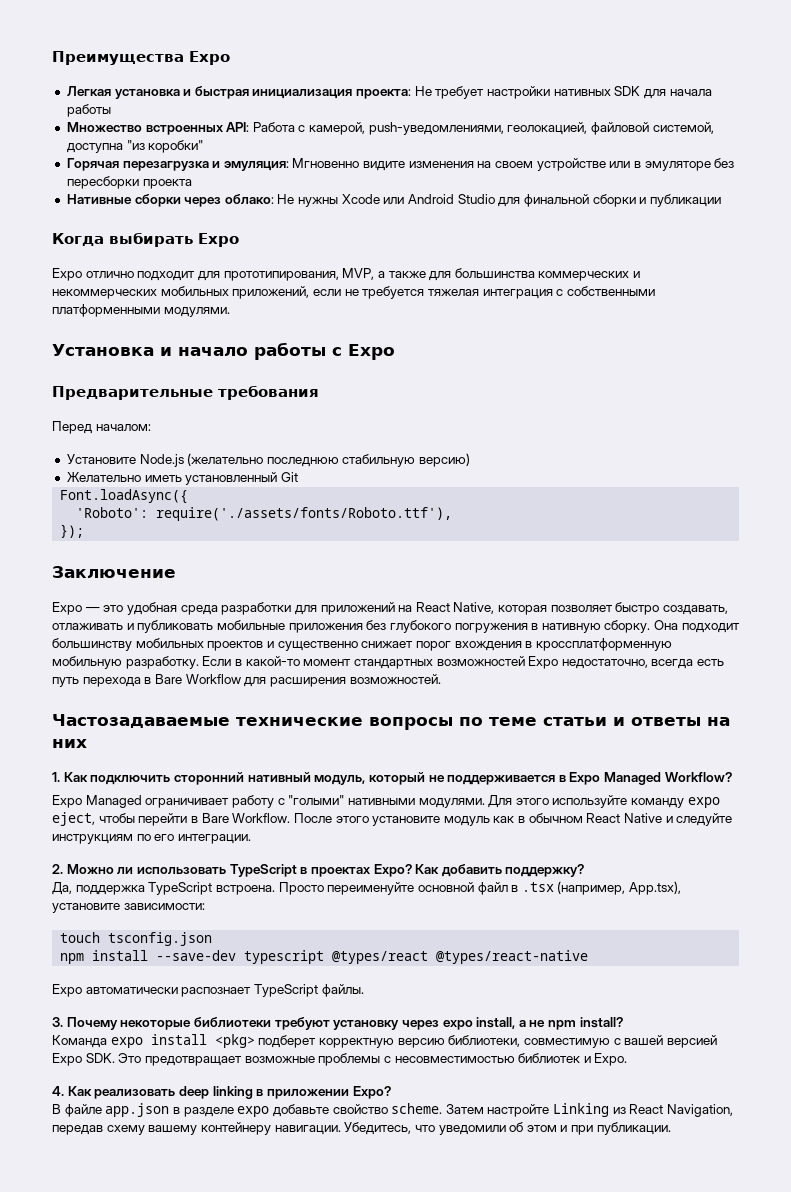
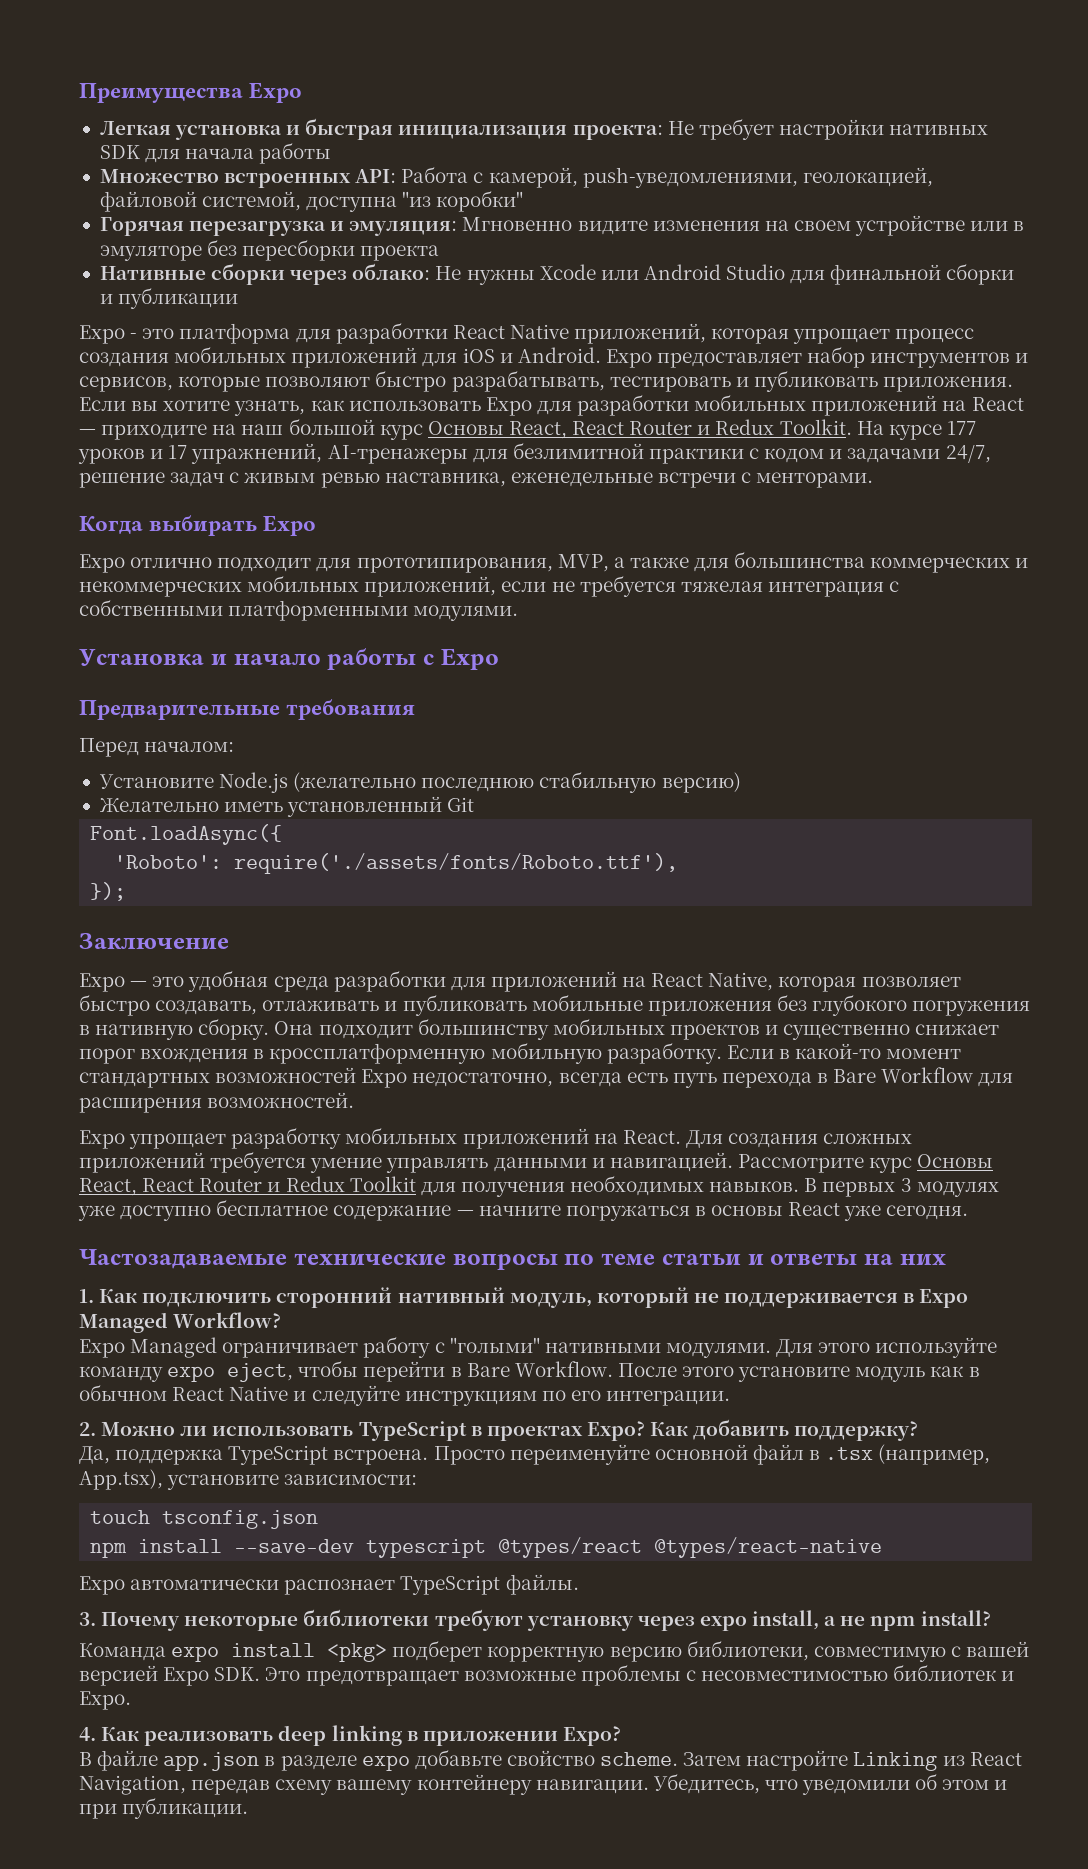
+ Expo - это платформа для разработки React Native приложений, которая упрощает процесс создания мобильных приложений для iOS и Android. Expo предоставляет набор инструментов и сервисов, которые позволяют быстро разрабатывать, тестировать и публиковать приложения. Если вы хотите узнать, как использовать Expo для разработки мобильных приложений на React — приходите на наш большой курс Основы React, React Router и Redux Toolkit. На курсе 177 уроков и 17 упражнений, AI-тренажеры для безлимитной практики с кодом и задачами 24/7, решение задач с живым ревью наставника, еженедельные встречи с менторами.
+ Expo упрощает разработку мобильных приложений на React. Для создания сложных приложений требуется умение управлять данными и навигацией. Рассмотрите курс Основы React, React Router и Redux Toolkit для получения необходимых навыков. В первых 3 модулях уже доступно бесплатное содержание — начните погружаться в основы React уже сегодня.

